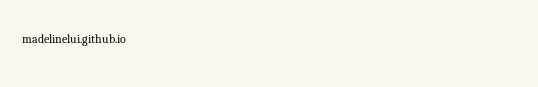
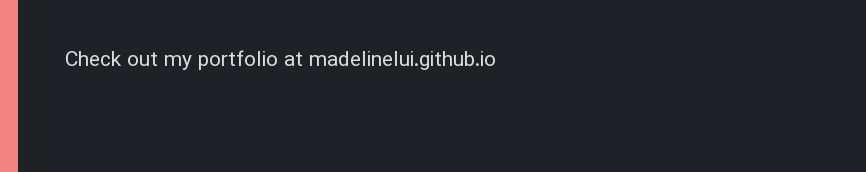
- madelinelui.github.io
+ Check out my portfolio at madelinelui.github.io

